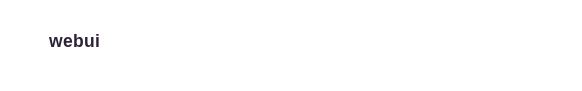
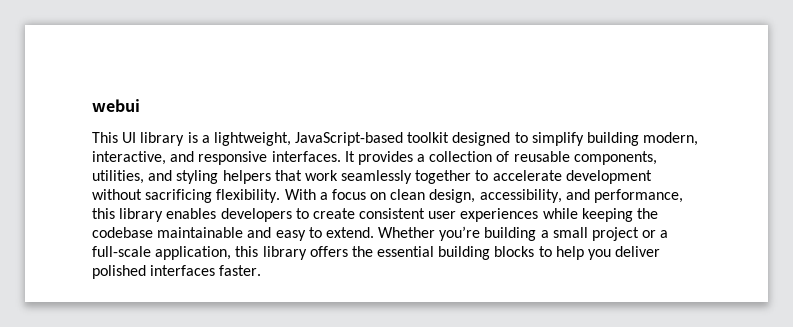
+ This UI library is a lightweight, JavaScript-based toolkit designed to simplify building modern, interactive, and responsive interfaces. It provides a collection of reusable components, utilities, and styling helpers that work seamlessly together to accelerate development without sacrificing flexibility. With a focus on clean design, accessibility, and performance, this library enables developers to create consistent user experiences while keeping the codebase maintainable and easy to extend. Whether you’re building a small project or a full-scale application, this library offers the essential building blocks to help you deliver polished interfaces faster.

